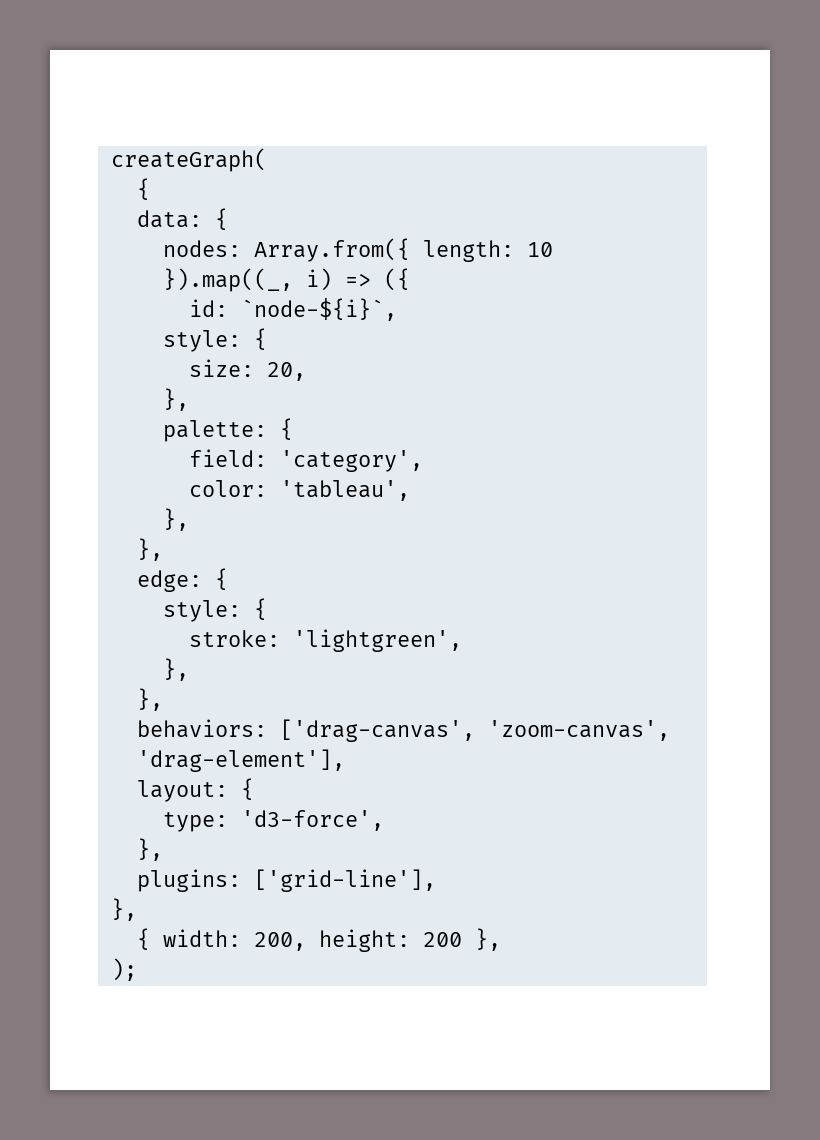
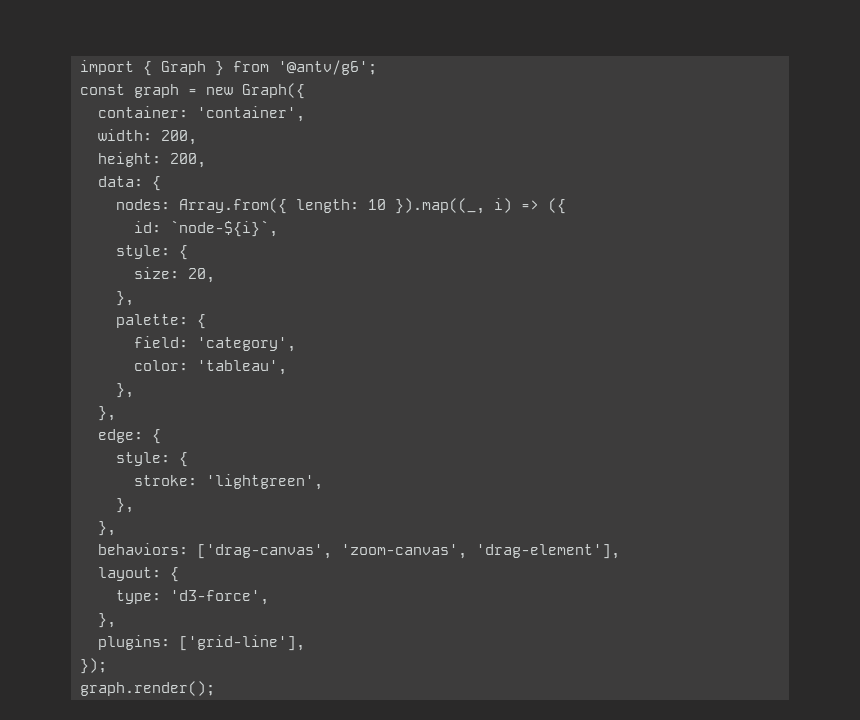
- createGraph(
- {
+ import { Graph } from '@antv/g6';
+ const graph = new Graph({
+ container: 'container',
+ width: 200,
+ height: 200,
  plugins: ['grid-line'],
- },
- { width: 200, height: 200 },
- );
+ });
+ graph.render();

